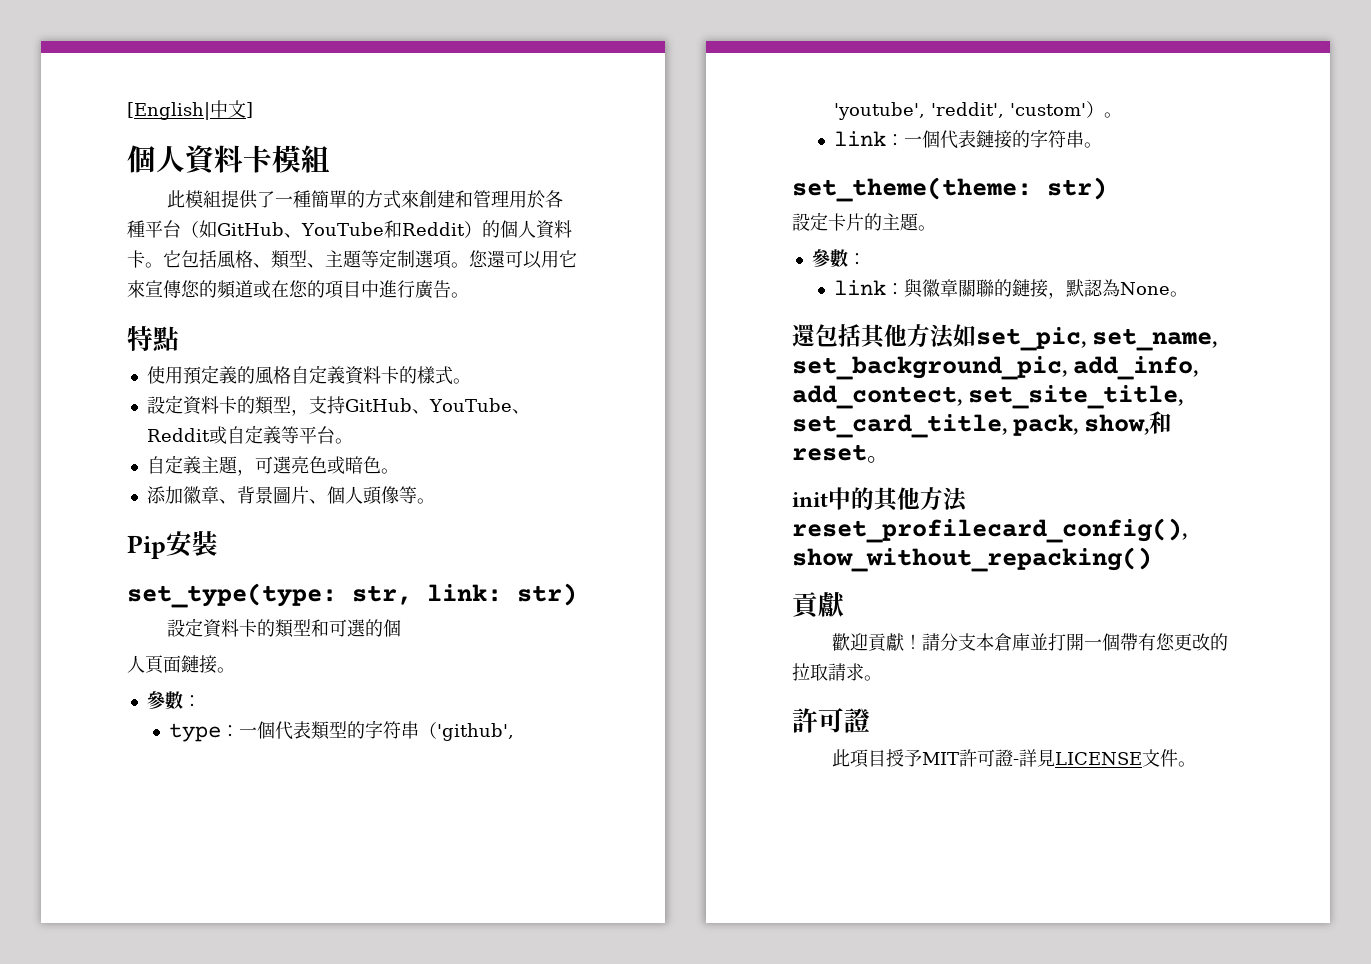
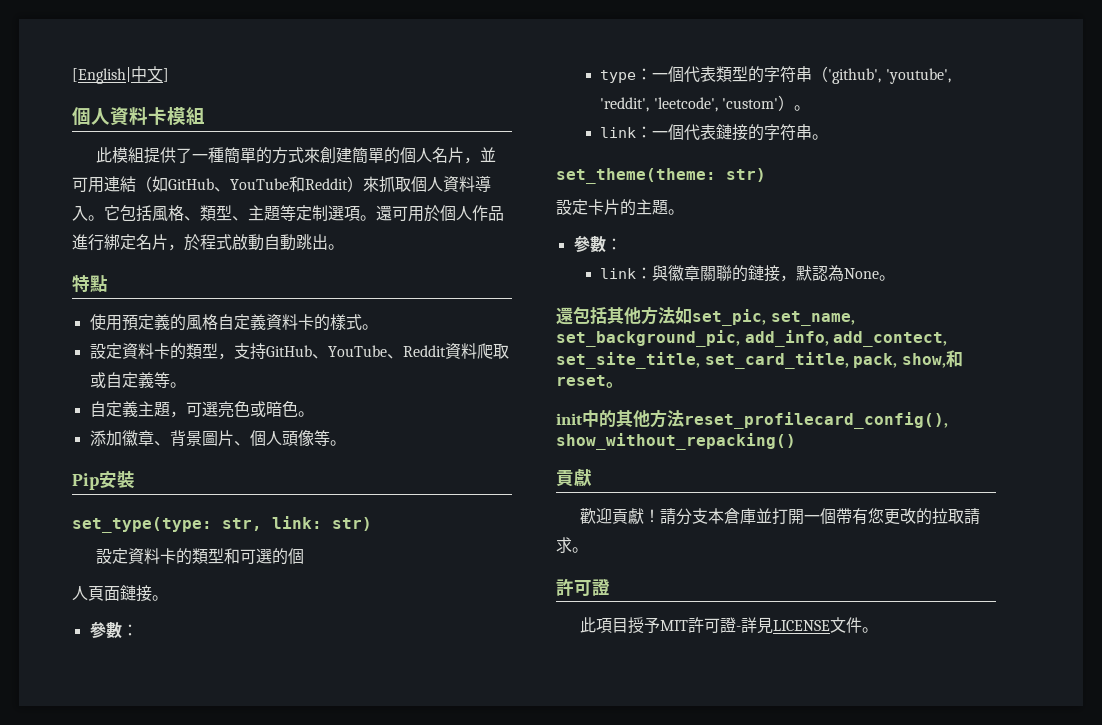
- 此模組提供了一種簡單的方式來創建和管理用於各種平台（如GitHub、YouTube和Reddit）的個人資料卡。
+ 此模組提供了一種簡單的方式來創建簡單的個人名片，並可用連結（如GitHub、YouTube和Reddit）來抓取個人資料導入。
- 您還可以用它來宣傳您的頻道或在您的項目中進行廣告。
+ 還可用於個人作品進行綁定名片，於程式啟動自動跳出。
- 設定資料卡的類型，支持GitHub、YouTube、Reddit或自定義等平台。
+ 設定資料卡的類型，支持GitHub、YouTube、Reddit資料爬取或自定義等。
- type：一個代表類型的字符串（'github', 'youtube', 'reddit', 'custom'）。
+ type：一個代表類型的字符串（'github', 'youtube', 'reddit', 'leetcode', 'custom'）。

